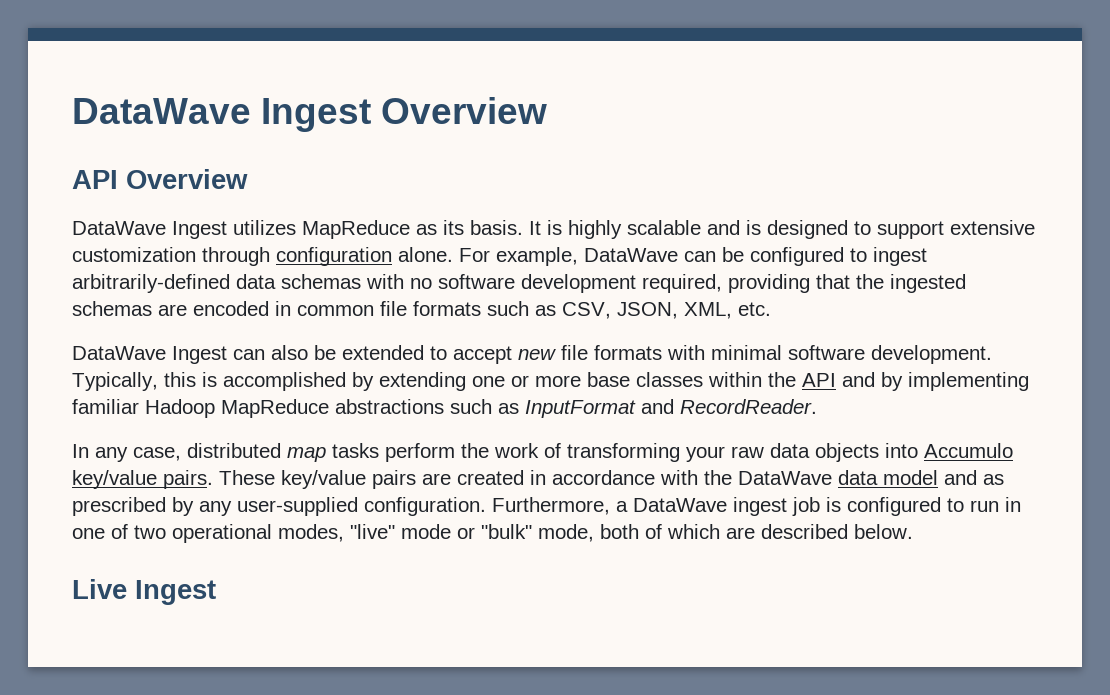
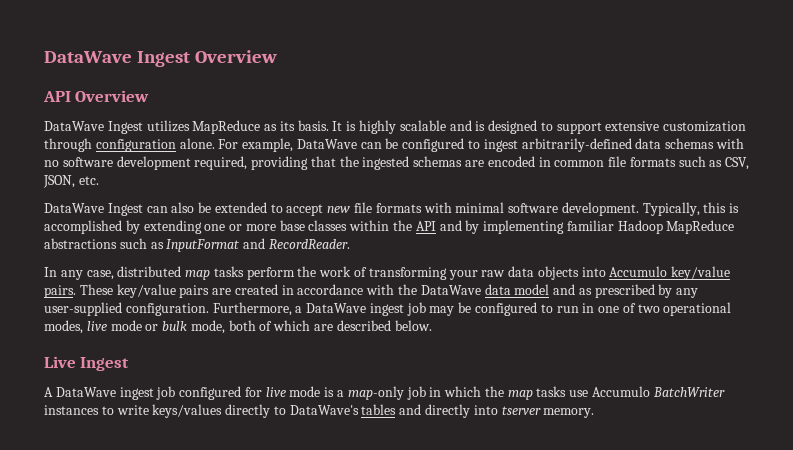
- For example, DataWave can be configured to ingest arbitrarily-defined data schemas with no software development required, providing that the ingested schemas are encoded in common file formats such as CSV, JSON, XML, etc.
+ For example, DataWave can be configured to ingest arbitrarily-defined data schemas with no software development required, providing that the ingested schemas are encoded in common file formats such as CSV, JSON, etc.
- Furthermore, a DataWave ingest job is configured to run in one of two operational modes, "live" mode or "bulk" mode, both of which are described below.
+ Furthermore, a DataWave ingest job may be configured to run in one of two operational modes, live mode or bulk mode, both of which are described below.
+ A DataWave ingest job configured for live mode is a map-only job in which the map tasks use Accumulo BatchWriter instances to write keys/values directly to DataWave's tables and directly into tserver memory.

